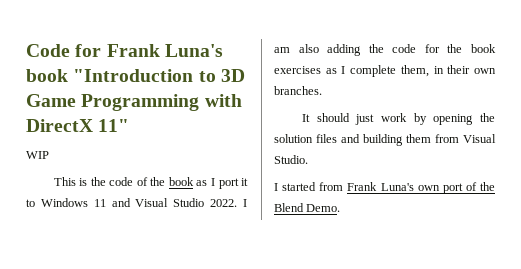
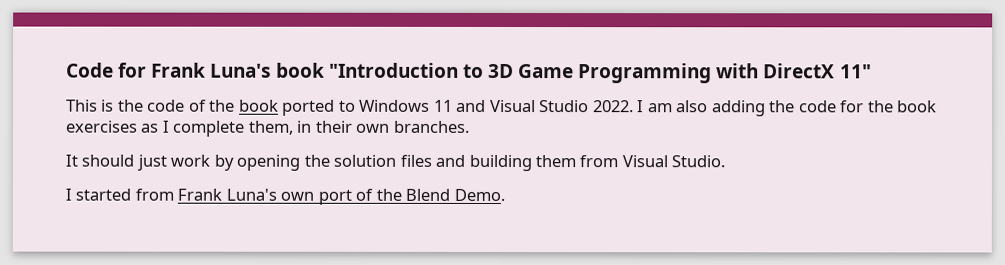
- WIP
- This is the code of the book as I port it to Windows 11 and Visual Studio 2022.
+ This is the code of the book ported to Windows 11 and Visual Studio 2022.

